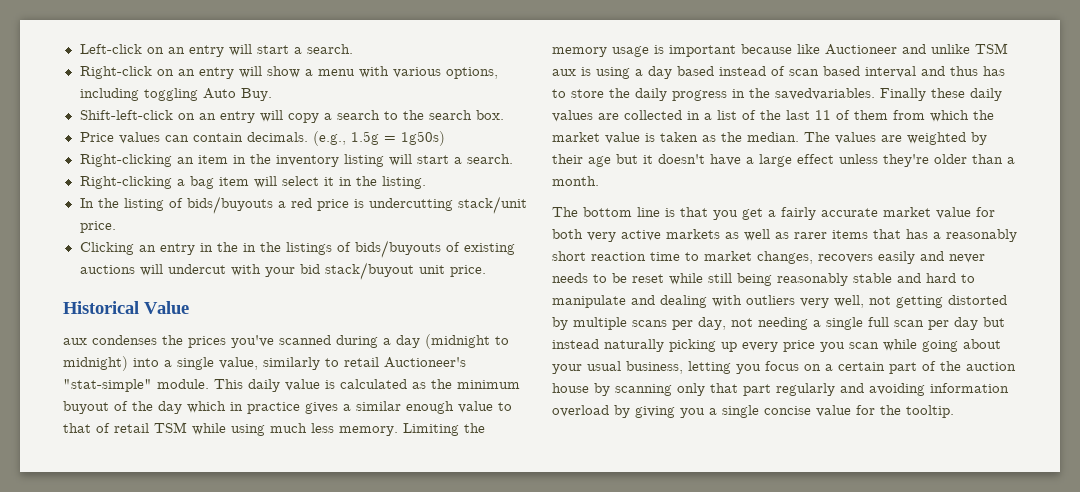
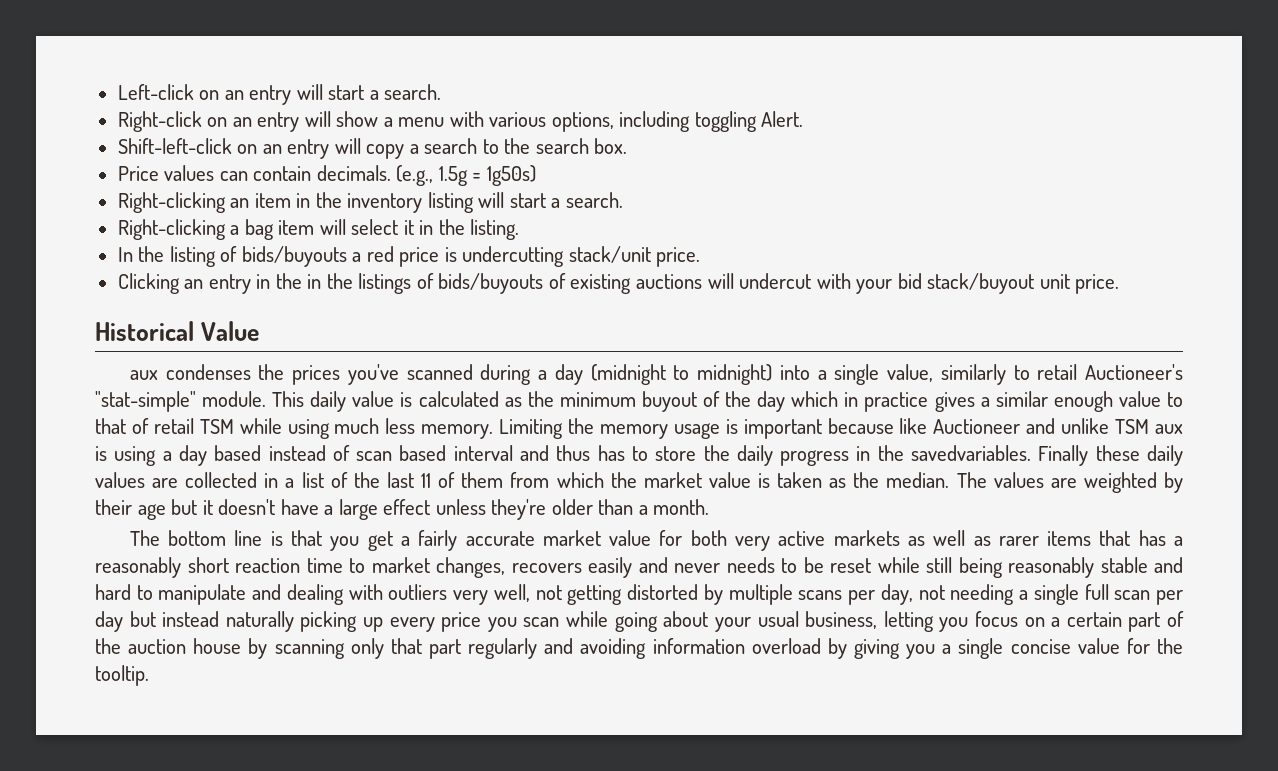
- Right-click on an entry will show a menu with various options, including toggling Auto Buy.
+ Right-click on an entry will show a menu with various options, including toggling Alert.

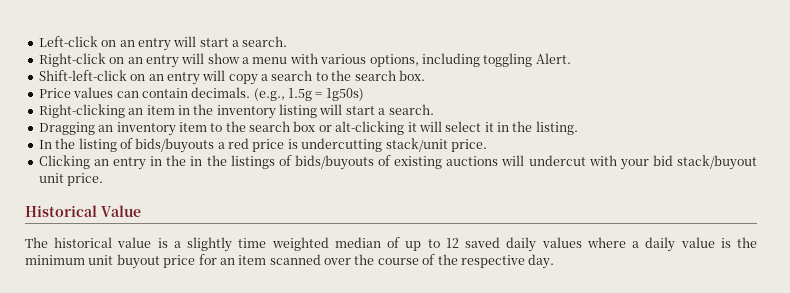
- Right-clicking a bag item will select it in the listing.
+ Dragging an inventory item to the search box or alt-clicking it will select it in the listing.
- aux condenses the prices you've scanned during a day (midnight to midnight) into a single value, similarly to retail Auctioneer's "stat-simple" module. This daily value is calculated as the minimum buyout of the day which in practice gives a similar enough value to that of retail TSM while using much less memory. Limiting the memory usage is important because like Auctioneer and unlike TSM aux is using a day based instead of scan based interval and thus has to store the daily progress in the savedvariables. Finally these daily values are collected in a list of the last 11 of them from which the market value is taken as the median. The values are weighted by their age but it doesn't have a large effect unless they're older than a month.
- The bottom line is that you get a fairly accurate market value for both very active markets as well as rarer items that has a reasonably short reaction time to market changes, recovers easily and never needs to be reset while still being reasonably stable and hard to manipulate and dealing with outliers very well, not getting distorted by multiple scans per day, not needing a single full scan per day but instead naturally picking up every price you scan while going about your usual business, letting you focus on a certain part of the auction house by scanning only that part regularly and avoiding information overload by giving you a single concise value for the tooltip.
+ The historical value is a slightly time weighted median of up to 12 saved daily values where a daily value is the minimum unit buyout price for an item scanned over the course of the respective day.

